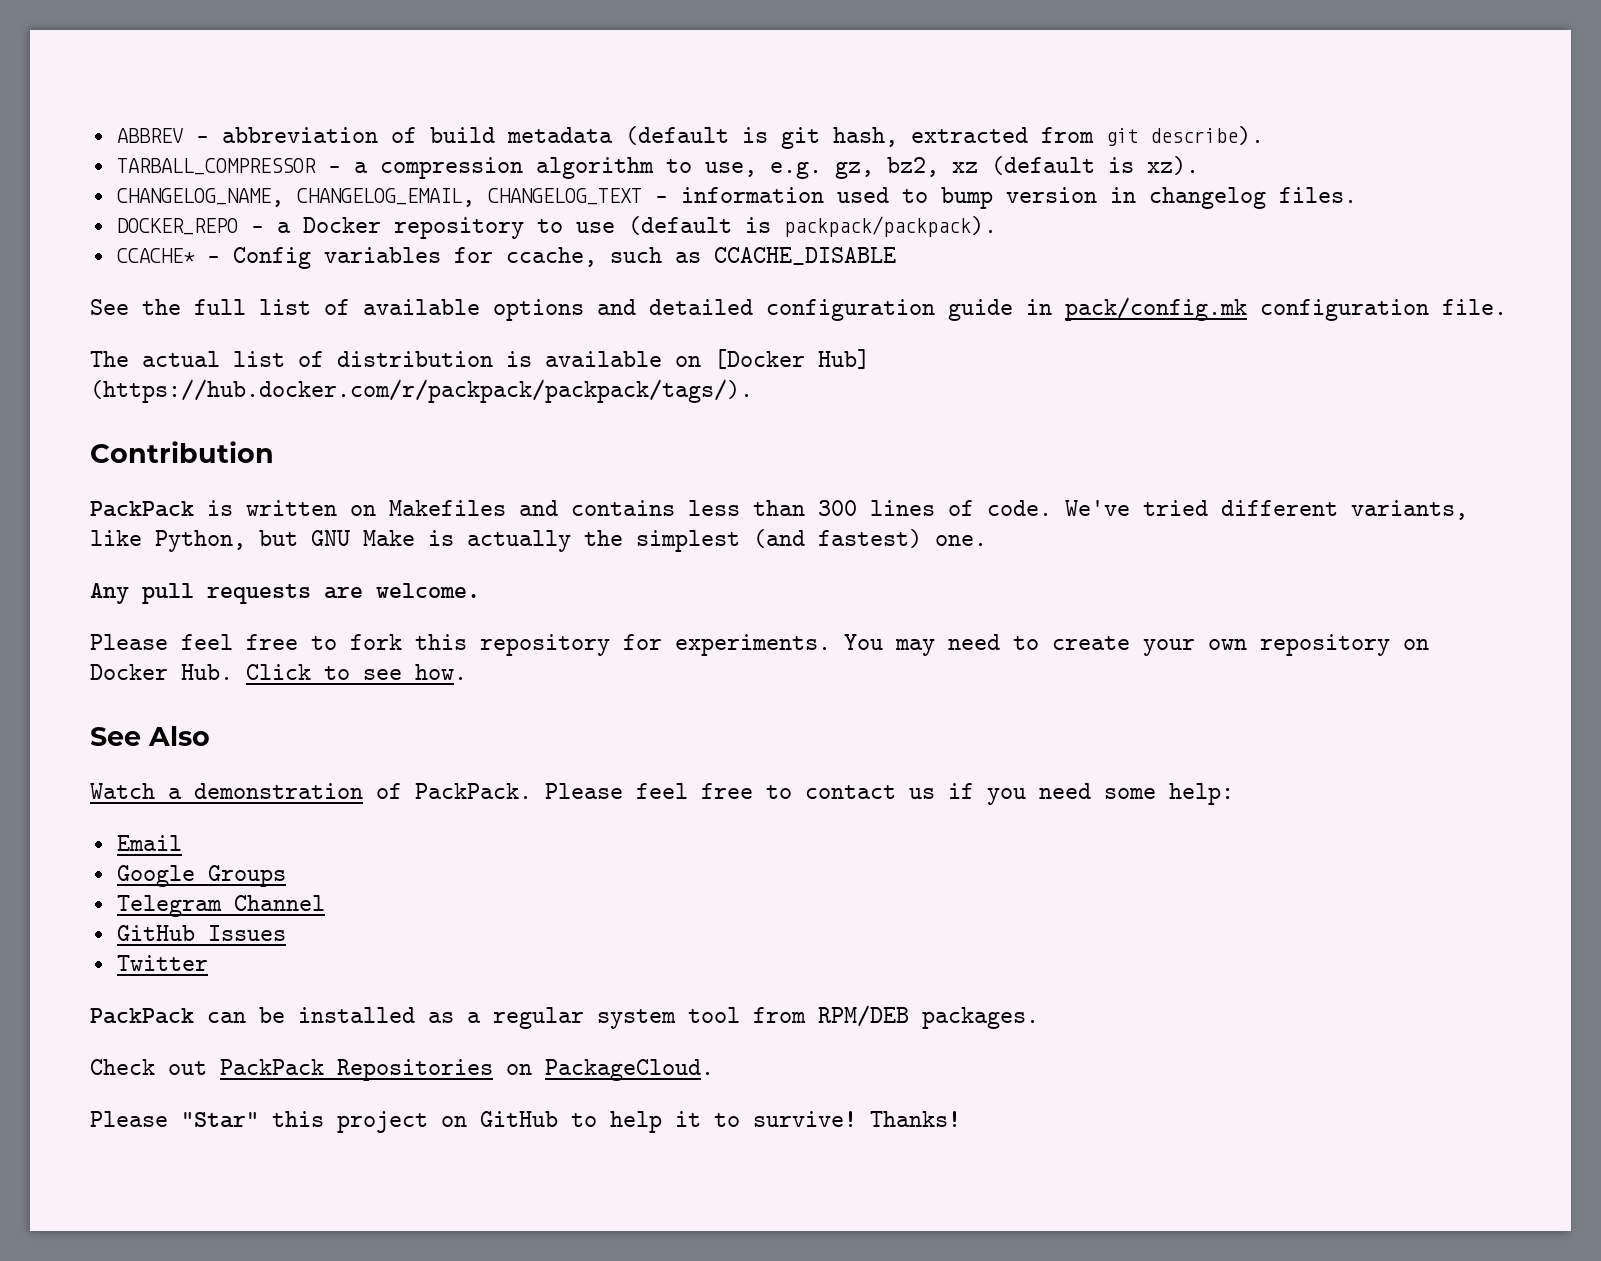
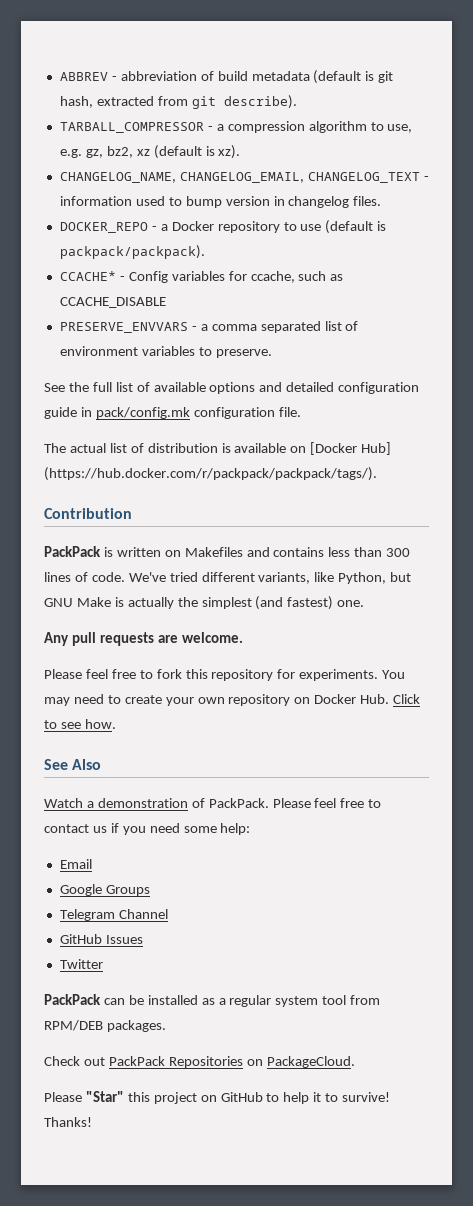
+ PRESERVE_ENVVARS - a comma separated list of environment variables to preserve.

